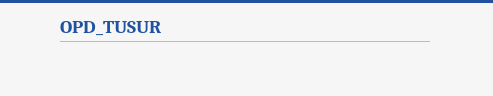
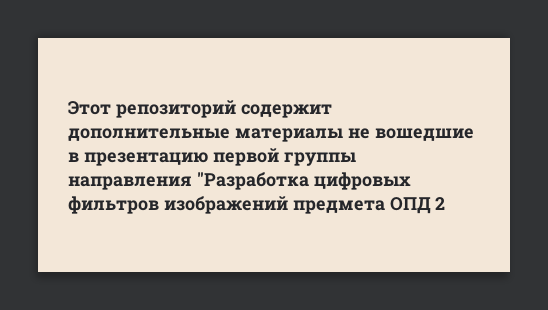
- OPD_TUSUR
+ Этот репозиторий содержит дополнительные материалы не вошедшие в презентацию первой группы направления "Разработка цифровых фильтров изображений предмета ОПД 2

